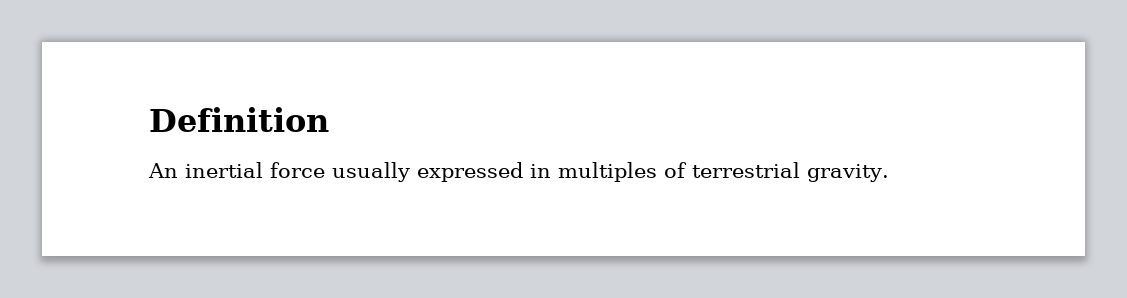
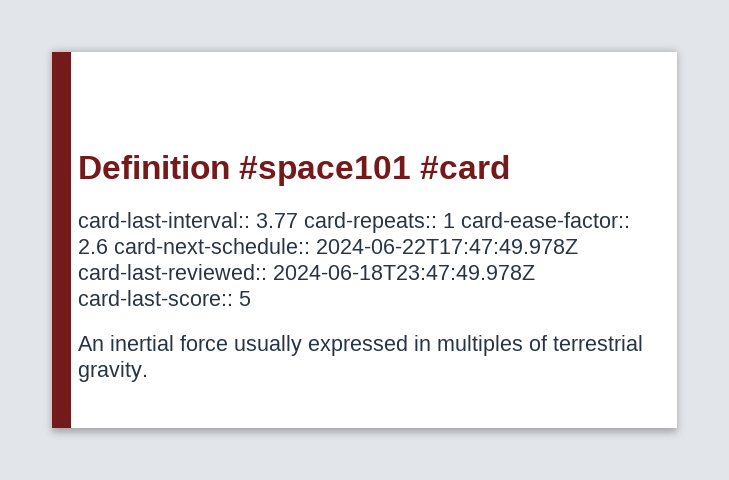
- Definition
+ Definition #space101 #card
+ card-last-interval:: 3.77 card-repeats:: 1 card-ease-factor:: 2.6 card-next-schedule:: 2024-06-22T17:47:49.978Z card-last-reviewed:: 2024-06-18T23:47:49.978Z card-last-score:: 5

